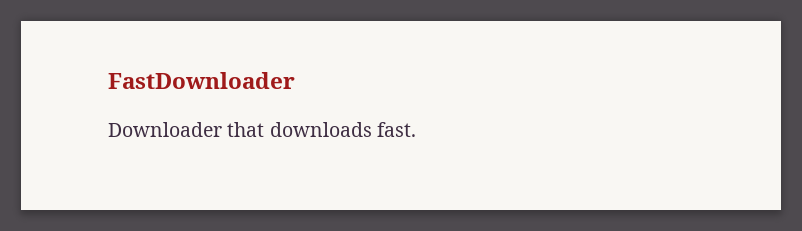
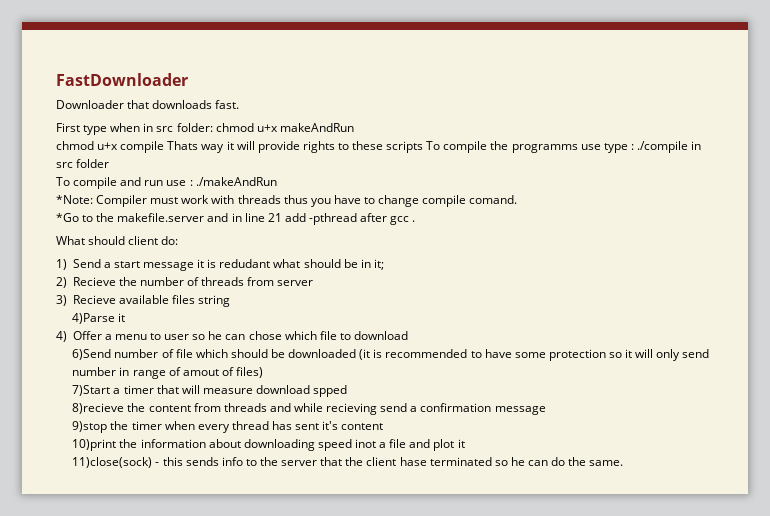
+ First type when in src folder: chmod u+x makeAndRun
+ chmod u+x compile Thats way it will provide rights to these scripts To compile the programms use type : ./compile in src folder
+ To compile and run use : ./makeAndRun
+ *Note: Compiler must work with threads thus you have to change compile comand.
+ *Go to the makefile.server and in line 21 add -pthread after gcc .
+ What should client do:
+ 1) Send a start message it is redudant what should be in it;
+ 2) Recieve the number of threads from server
+ 3) Recieve available files string
+ 4)Parse it
+ 4) Offer a menu to user so he can chose which file to download
+ 6)Send number of file which should be downloaded (it is recommended to have some protection so it will only send number in range of amout of files)
+ 7)Start a timer that will measure download spped
+ 8)recieve the content from threads and while recieving send a confirmation message
+ 9)stop the timer when every thread has sent it's content
+ 10)print the information about downloading speed inot a file and plot it
+ 11)close(sock) - this sends info to the server that the client hase terminated so he can do the same.

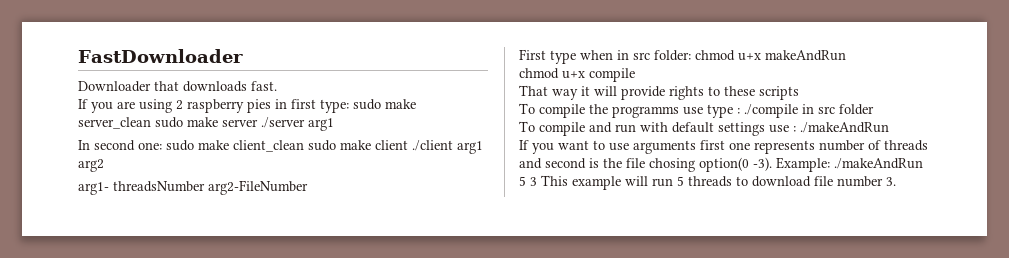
+ If you are using 2 raspberry pies in first type: sudo make server_clean sudo make server ./server arg1
+ In second one: sudo make client_clean sudo make client ./client arg1 arg2
+ arg1- threadsNumber arg2-FileNumber
- chmod u+x compile Thats way it will provide rights to these scripts To compile the programms use type : ./compile in src folder
+ chmod u+x compile
+ That way it will provide rights to these scripts
+ To compile the programms use type : ./compile in src folder
- To compile and run use : ./makeAndRun
+ To compile and run with default settings use : ./makeAndRun
- *Note: Compiler must work with threads thus you have to change compile comand.
- *Go to the makefile.server and in line 21 add -pthread after gcc .
- What should client do:
- 1) Send a start message it is redudant what should be in it;
- 2) Recieve the number of threads from server
- 3) Recieve available files string
- 4)Parse it
- 4) Offer a menu to user so he can chose which file to download
- 6)Send number of file which should be downloaded (it is recommended to have some protection so it will only send number in range of amout of files)
- 7)Start a timer that will measure download spped
- 8)recieve the content from threads and while recieving send a confirmation message
- 9)stop the timer when every thread has sent it's content
- 10)print the information about downloading speed inot a file and plot it
- 11)close(sock) - this sends info to the server that the client hase terminated so he can do the same.
+ If you want to use arguments first one represents number of threads and second is the file chosing option(0 -3). Example: ./makeAndRun 5 3 This example will run 5 threads to download file number 3.

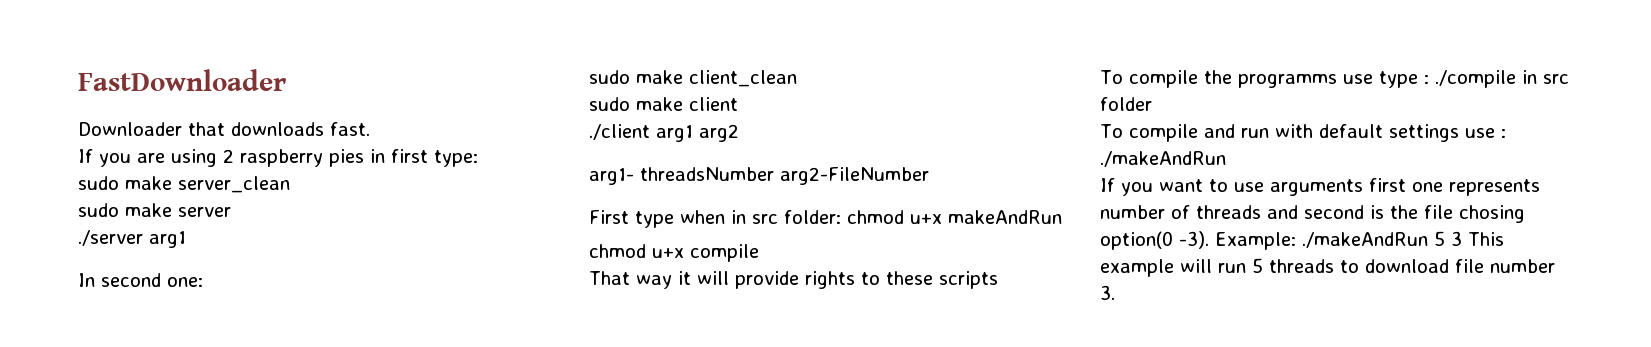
- If you are using 2 raspberry pies in first type: sudo make server_clean sudo make server ./server arg1
+ If you are using 2 raspberry pies in first type:
+ sudo make server_clean
+ sudo make server
+ ./server arg1
- In second one: sudo make client_clean sudo make client ./client arg1 arg2
+ In second one:
+ sudo make client_clean
+ sudo make client
+ ./client arg1 arg2

